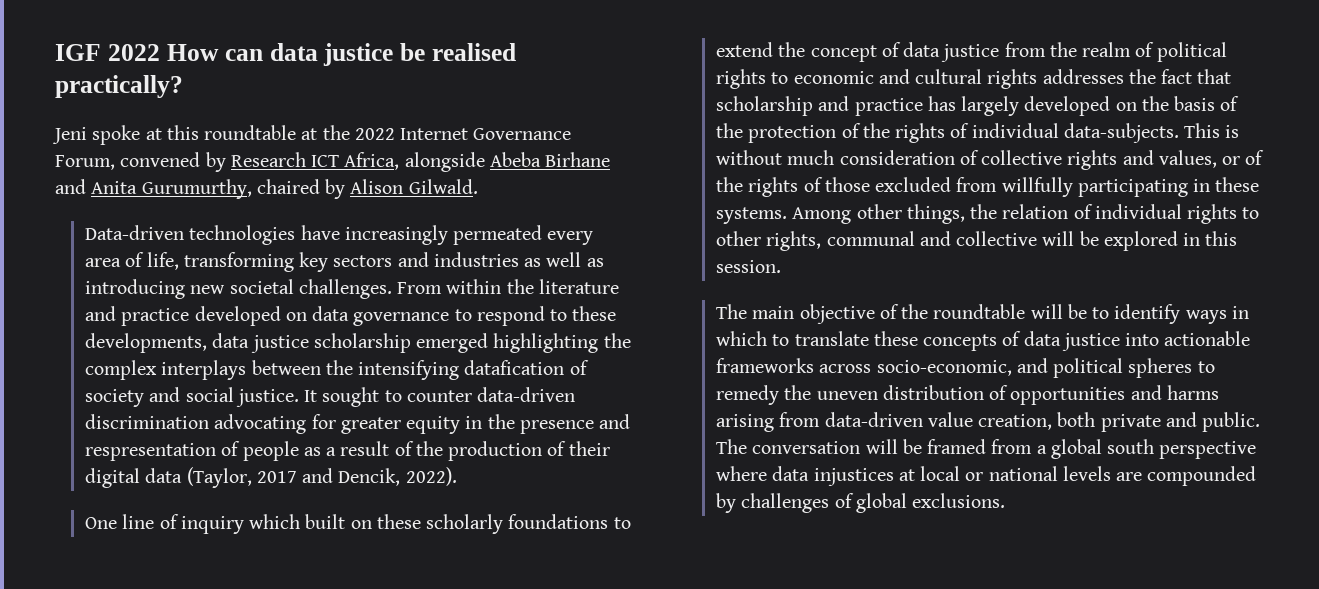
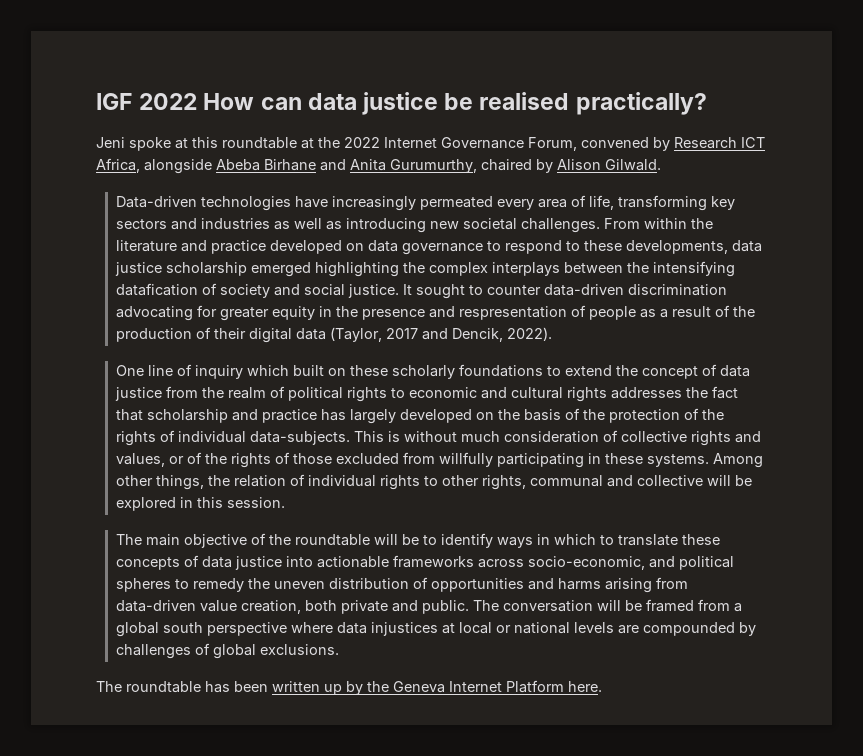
+ The roundtable has been written up by the Geneva Internet Platform here.

